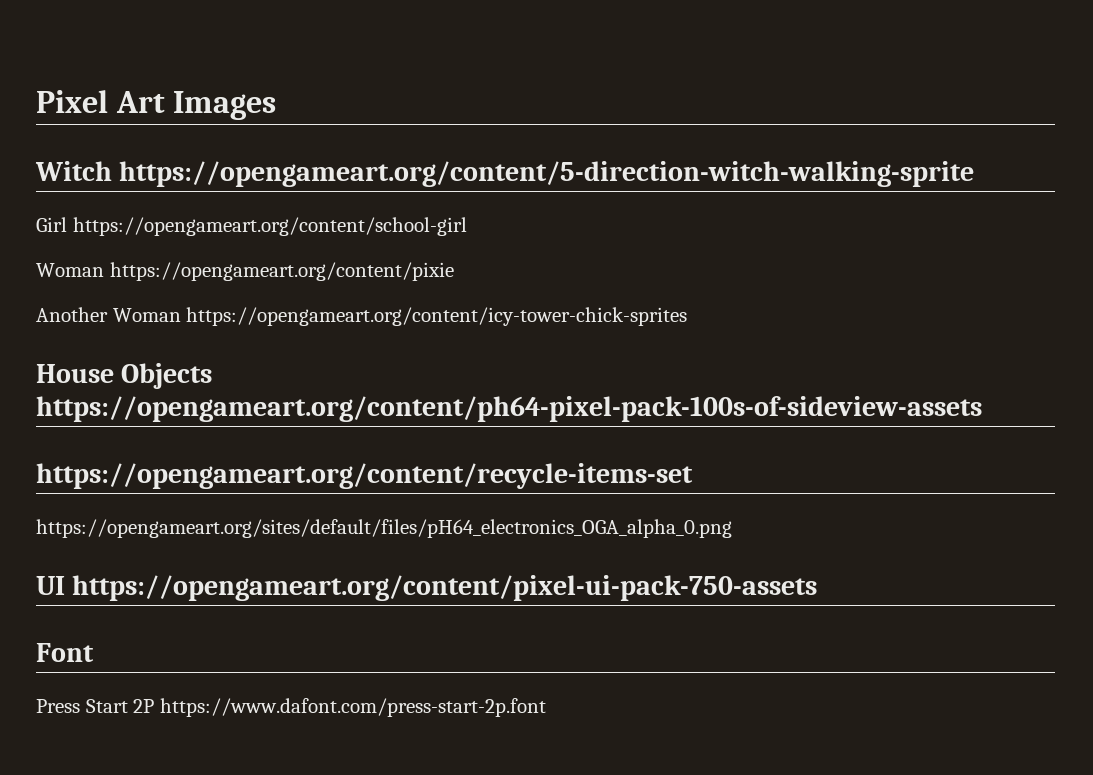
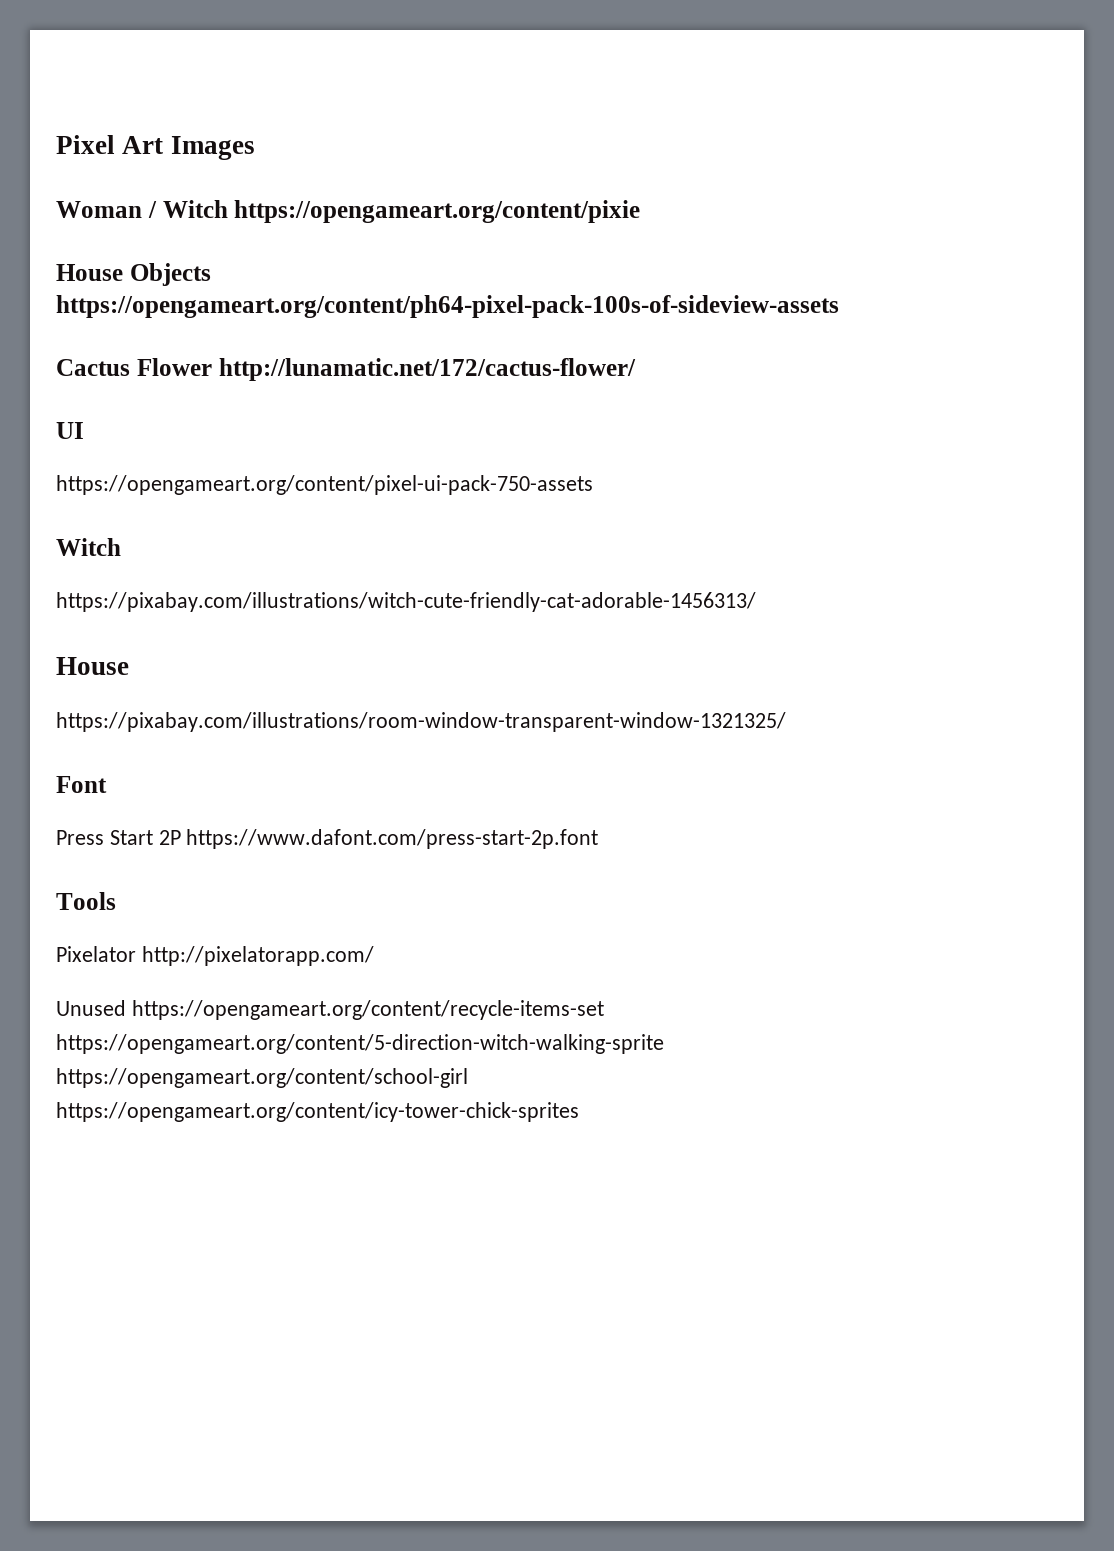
- Witch https://opengameart.org/content/5-direction-witch-walking-sprite
- Girl https://opengameart.org/content/school-girl
- Woman https://opengameart.org/content/pixie
- Another Woman https://opengameart.org/content/icy-tower-chick-sprites
+ Woman / Witch https://opengameart.org/content/pixie
- https://opengameart.org/content/recycle-items-set
- https://opengameart.org/sites/default/files/pH64_electronics_OGA_alpha_0.png
+ Cactus Flower http://lunamatic.net/172/cactus-flower/
- UI https://opengameart.org/content/pixel-ui-pack-750-assets
+ UI
+ https://opengameart.org/content/pixel-ui-pack-750-assets
+ Witch
+ https://pixabay.com/illustrations/witch-cute-friendly-cat-adorable-1456313/
+ House
+ https://pixabay.com/illustrations/room-window-transparent-window-1321325/
+ Tools
+ Pixelator http://pixelatorapp.com/
+ Unused https://opengameart.org/content/recycle-items-set https://opengameart.org/content/5-direction-witch-walking-sprite https://opengameart.org/content/school-girl https://opengameart.org/content/icy-tower-chick-sprites

